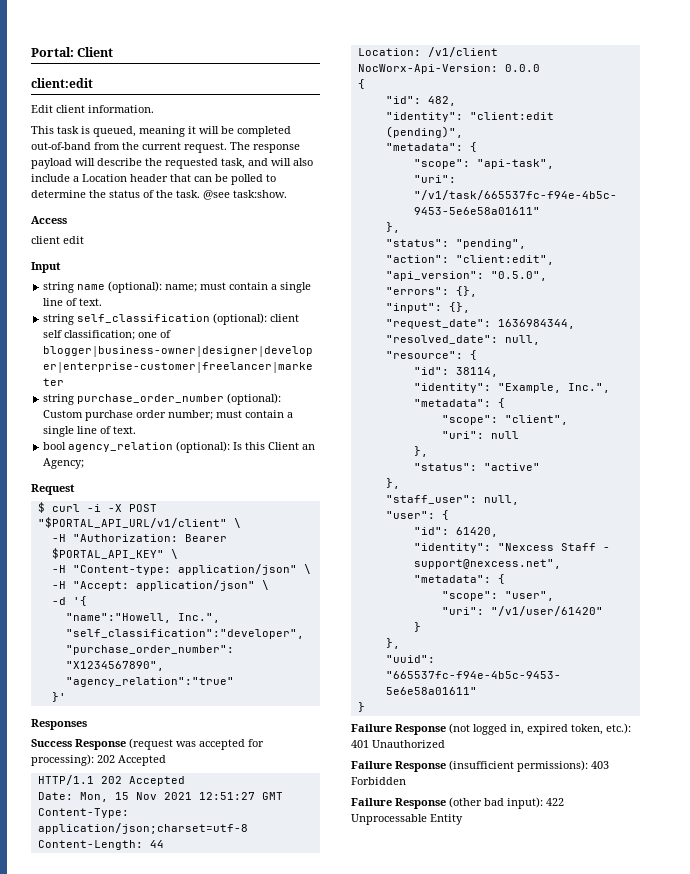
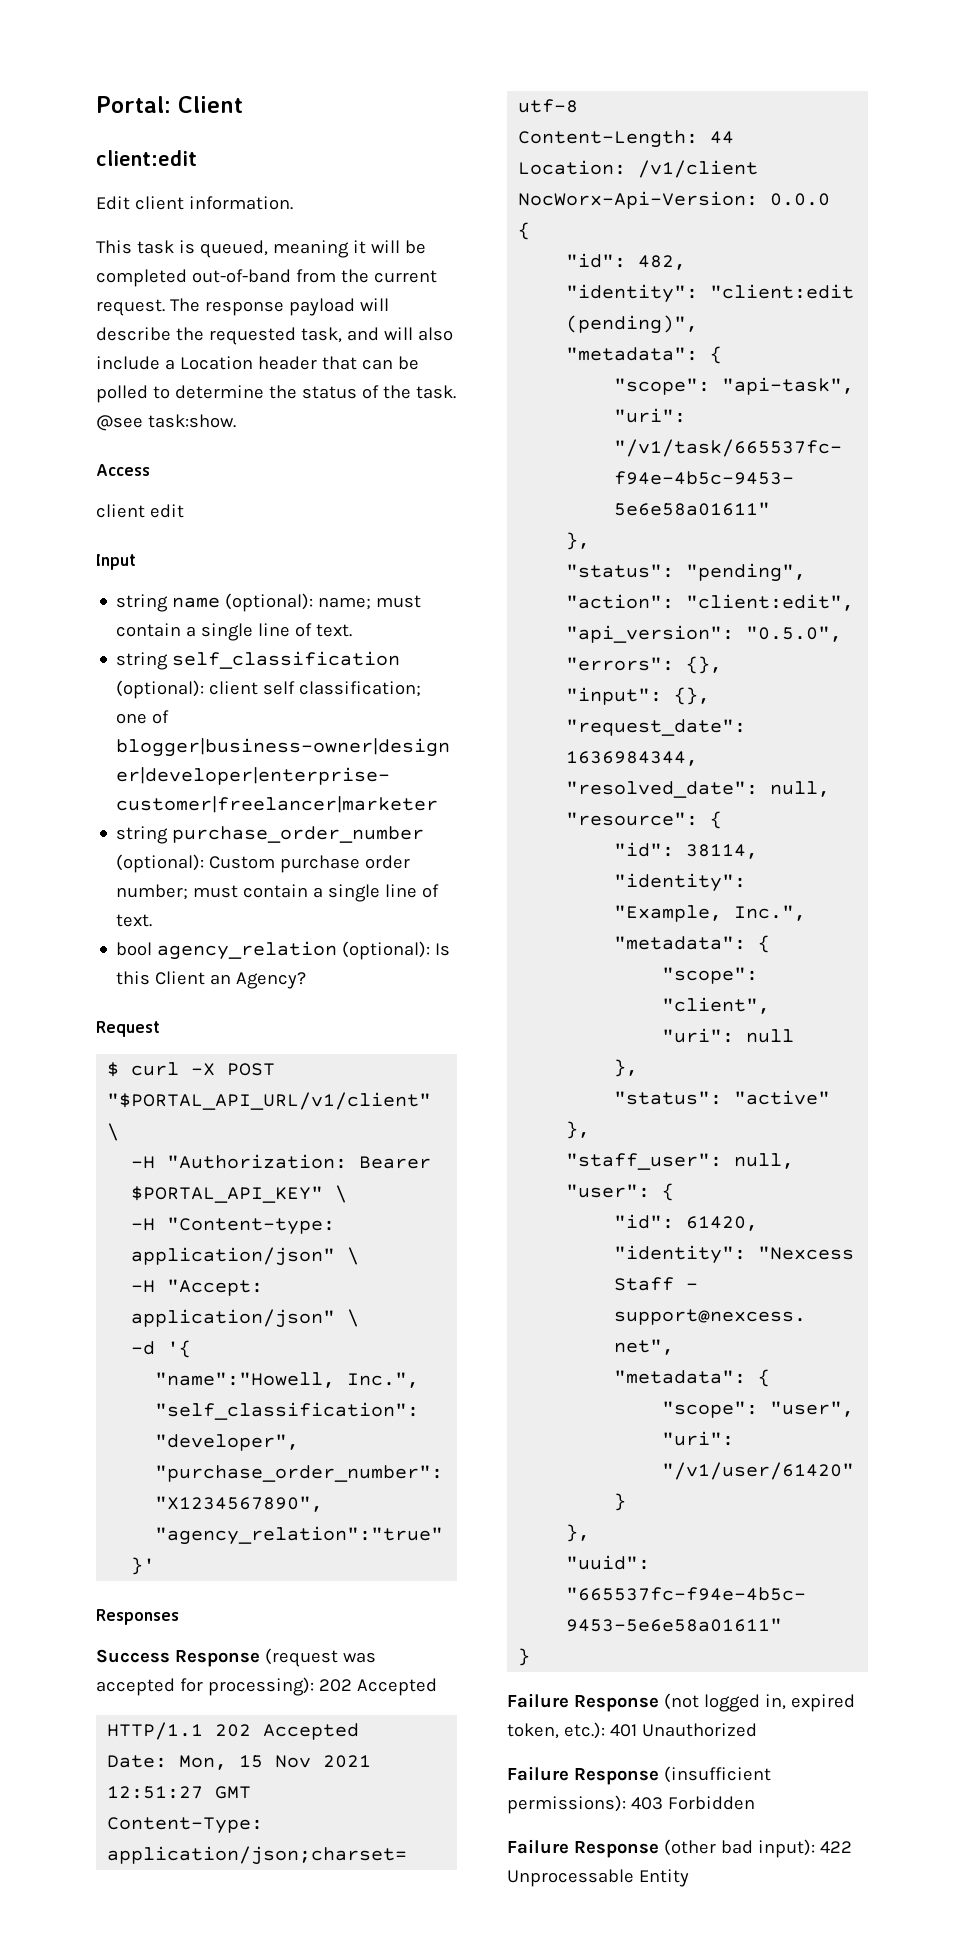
- bool agency_relation (optional): Is this Client an Agency;
+ bool agency_relation (optional): Is this Client an Agency?
- $ curl -i -X POST "$PORTAL_API_URL/v1/client" \
+ $ curl -X POST "$PORTAL_API_URL/v1/client" \

